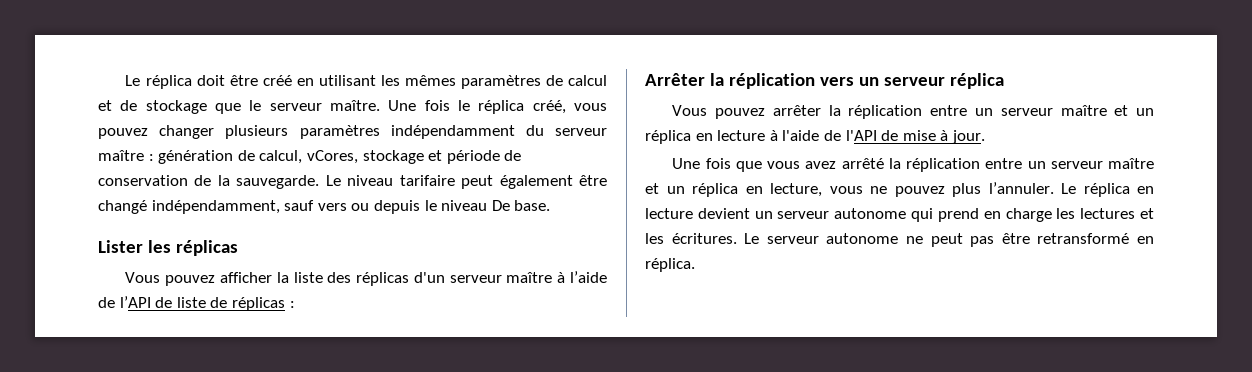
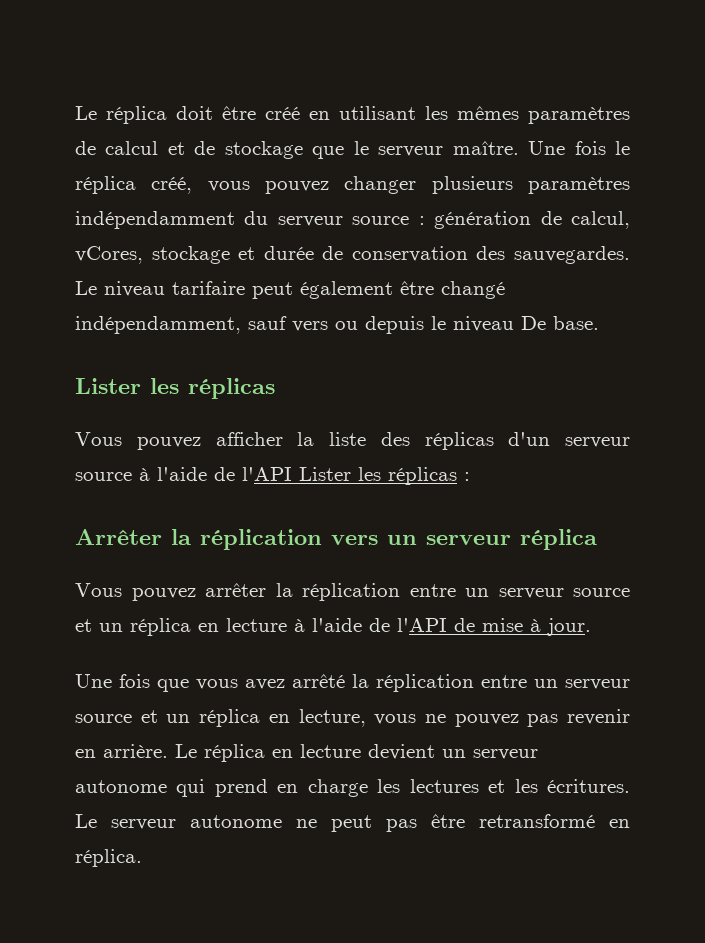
- Une fois le réplica créé, vous pouvez changer plusieurs paramètres indépendamment du serveur maître : génération de calcul, vCores, stockage et période de conservation de la sauvegarde.
+ Une fois le réplica créé, vous pouvez changer plusieurs paramètres indépendamment du serveur source : génération de calcul, vCores, stockage et durée de conservation des sauvegardes.
- Vous pouvez afficher la liste des réplicas d'un serveur maître à l’aide de l’API de liste de réplicas :
+ Vous pouvez afficher la liste des réplicas d'un serveur source à l'aide de l'API Lister les réplicas :
- Vous pouvez arrêter la réplication entre un serveur maître et un réplica en lecture à l'aide de l'API de mise à jour.
+ Vous pouvez arrêter la réplication entre un serveur source et un réplica en lecture à l'aide de l'API de mise à jour.
- Une fois que vous avez arrêté la réplication entre un serveur maître et un réplica en lecture, vous ne pouvez plus l’annuler.
+ Une fois que vous avez arrêté la réplication entre un serveur source et un réplica en lecture, vous ne pouvez pas revenir en arrière.

